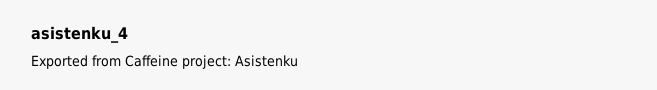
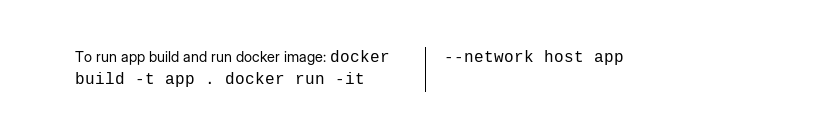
- asistenku_4
- Exported from Caffeine project: Asistenku
+ To run app build and run docker image: docker build -t app . docker run -it --network host app

